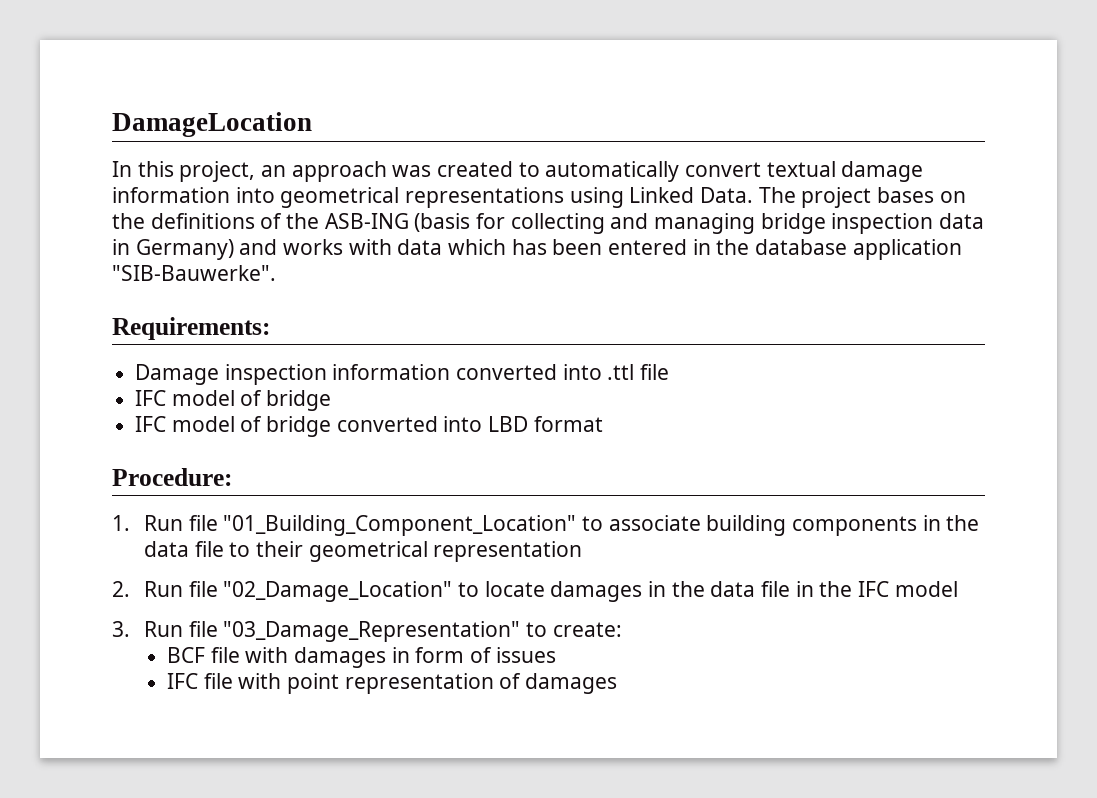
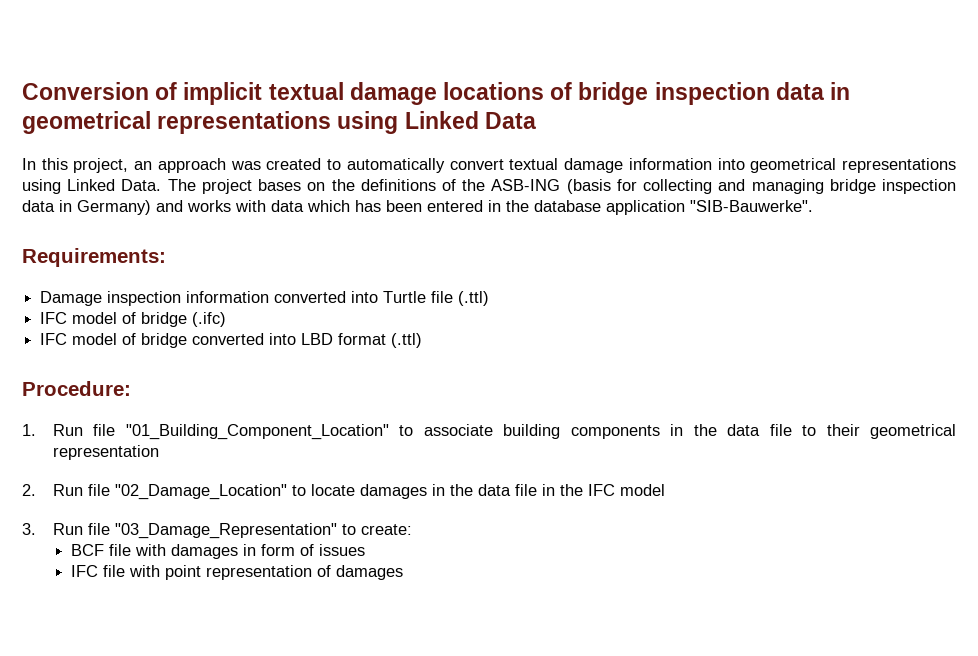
- DamageLocation
+ Conversion of implicit textual damage locations of bridge inspection data in geometrical representations using Linked Data
- Damage inspection information converted into .ttl file
- IFC model of bridge
+ Damage inspection information converted into Turtle file (.ttl)
+ IFC model of bridge (.ifc)
- IFC model of bridge converted into LBD format
+ IFC model of bridge converted into LBD format (.ttl)

